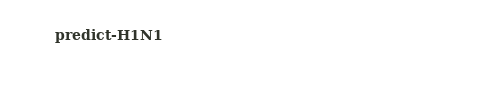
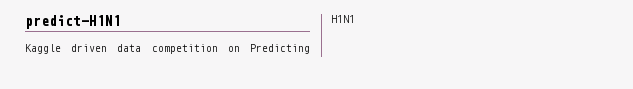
+ Kaggle driven data competition on Predicting H1N1

